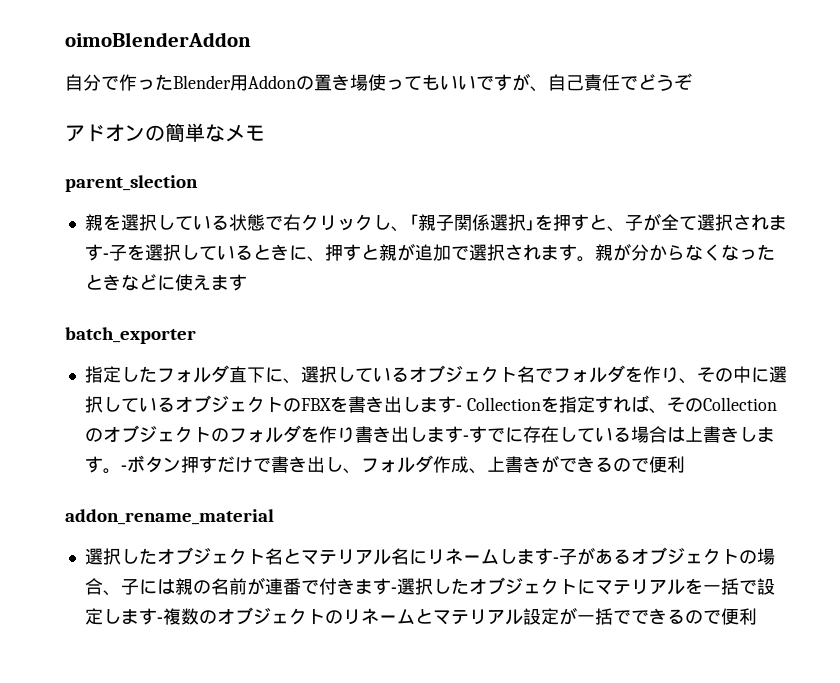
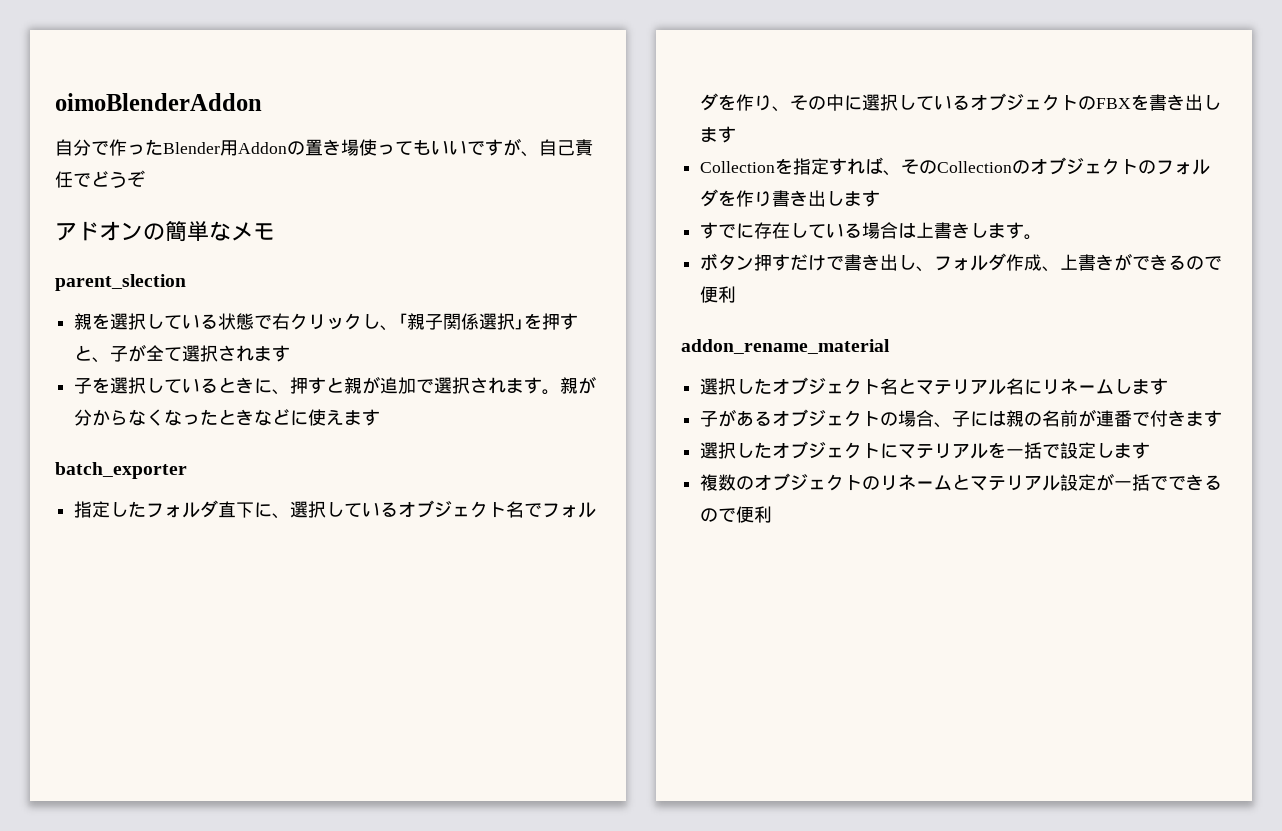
- 親を選択している状態で右クリックし、｢親子関係選択｣を押すと、子が全て選択されます‐子を選択しているときに、押すと親が追加で選択されます。
+ 親を選択している状態で右クリックし、｢親子関係選択｣を押すと、子が全て選択されます
+ 子を選択しているときに、押すと親が追加で選択されます。
- 指定したフォルダ直下に、選択しているオブジェクト名でフォルダを作り、その中に選択しているオブジェクトのFBXを書き出します‐ Collectionを指定すれば、そのCollectionのオブジェクトのフォルダを作り書き出します‐すでに存在している場合は上書きします。‐ボタン押すだけで書き出し、フォルダ作成、上書きができるので便利
+ 指定したフォルダ直下に、選択しているオブジェクト名でフォルダを作り、その中に選択しているオブジェクトのFBXを書き出します
+ Collectionを指定すれば、そのCollectionのオブジェクトのフォルダを作り書き出します
+ すでに存在している場合は上書きします。
+ ボタン押すだけで書き出し、フォルダ作成、上書きができるので便利
- 選択したオブジェクト名とマテリアル名にリネームします‐子があるオブジェクトの場合、子には親の名前が連番で付きます‐選択したオブジェクトにマテリアルを一括で設定します‐複数のオブジェクトのリネームとマテリアル設定が一括でできるので便利
+ 選択したオブジェクト名とマテリアル名にリネームします
+ 子があるオブジェクトの場合、子には親の名前が連番で付きます
+ 選択したオブジェクトにマテリアルを一括で設定します
+ 複数のオブジェクトのリネームとマテリアル設定が一括でできるので便利

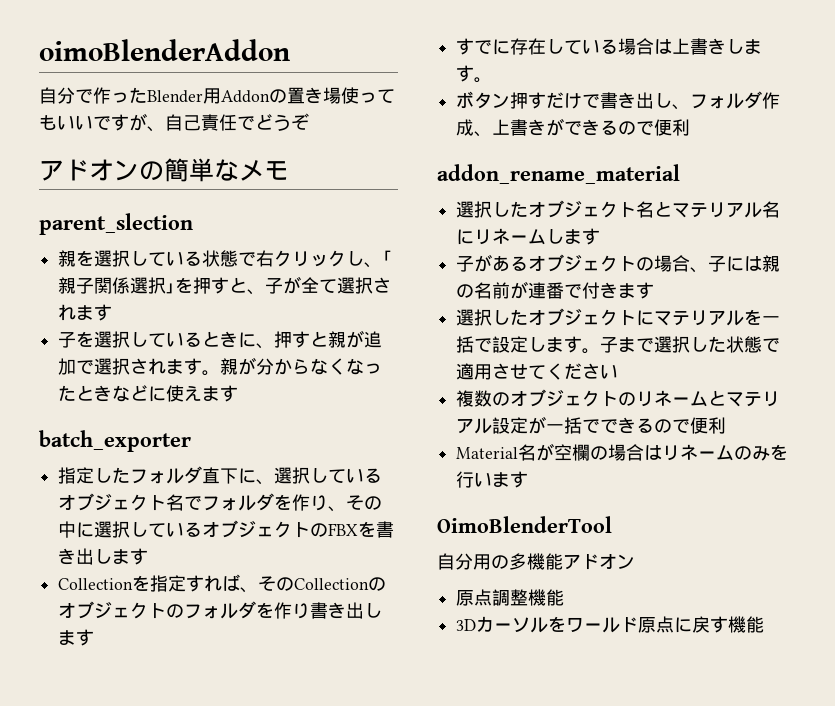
- 選択したオブジェクトにマテリアルを一括で設定します
+ 選択したオブジェクトにマテリアルを一括で設定します。子まで選択した状態で適用させてください
+ Material名が空欄の場合はリネームのみを行います
+ OimoBlenderTool
+ 自分用の多機能アドオン
+ 原点調整機能
+ 3Dカーソルをワールド原点に戻す機能

